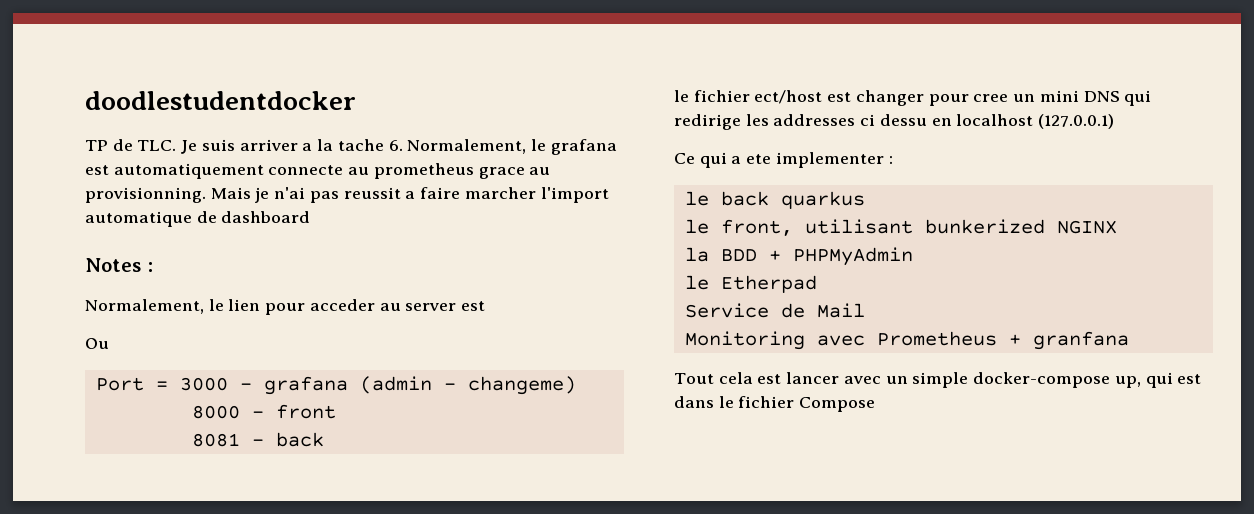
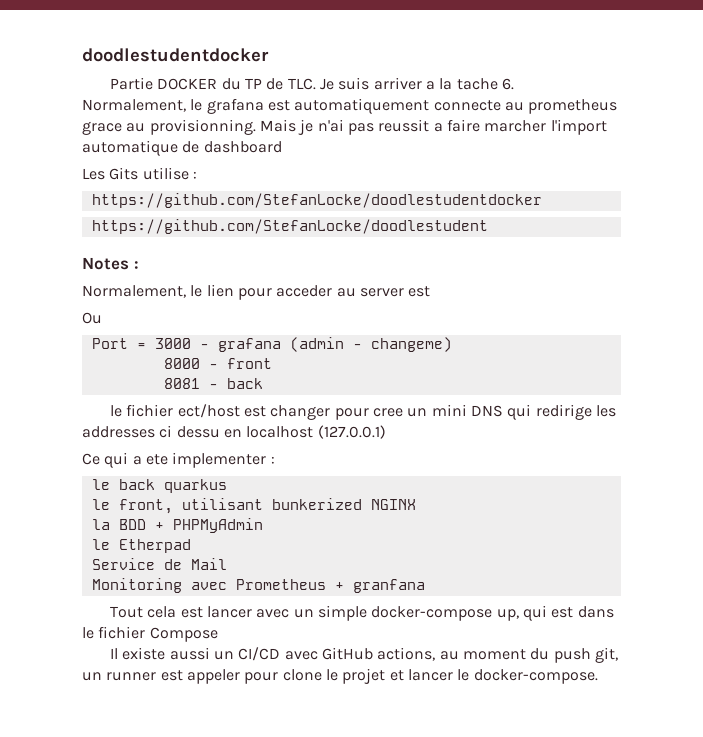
- TP de TLC. Je suis arriver a la tache 6. Normalement, le grafana est automatiquement connecte au prometheus grace au provisionning.
+ Partie DOCKER du TP de TLC. Je suis arriver a la tache 6. Normalement, le grafana est automatiquement connecte au prometheus grace au provisionning.
+ Les Gits utilise :
+ https://github.com/StefanLocke/doodlestudentdocker
+ https://github.com/StefanLocke/doodlestudent
+ Il existe aussi un CI/CD avec GitHub actions, au moment du push git, un runner est appeler pour clone le projet et lancer le docker-compose.

